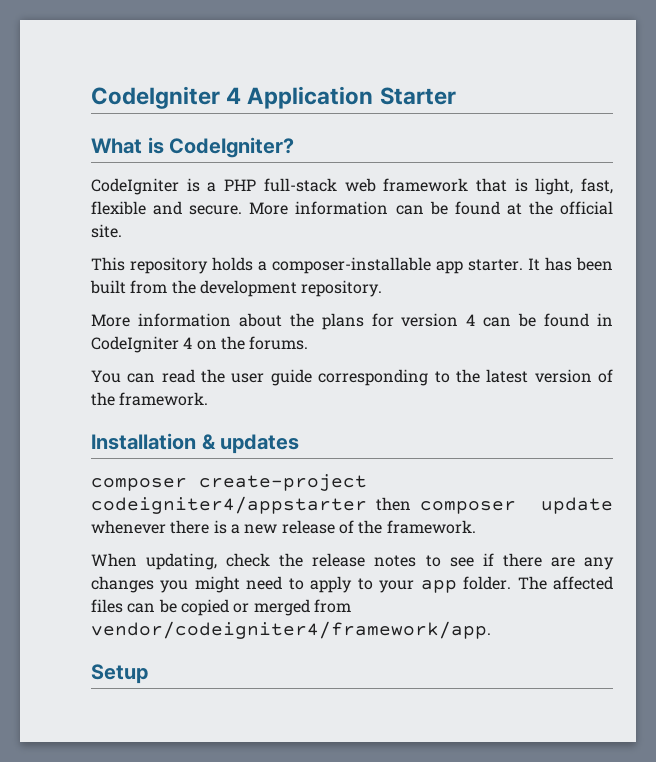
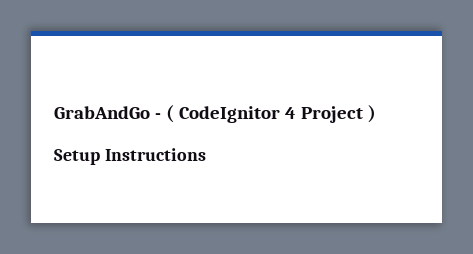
- CodeIgniter 4 Application Starter
- What is CodeIgniter?
- CodeIgniter is a PHP full-stack web framework that is light, fast, flexible and secure. More information can be found at the official site.
- This repository holds a composer-installable app starter. It has been built from the development repository.
- More information about the plans for version 4 can be found in CodeIgniter 4 on the forums.
- You can read the user guide corresponding to the latest version of the framework.
- Installation & updates
- composer create-project codeigniter4/appstarter then composer update whenever there is a new release of the framework.
- When updating, check the release notes to see if there are any changes you might need to apply to your app folder. The affected files can be copied or merged from vendor/codeigniter4/framework/app.
+ GrabAndGo - ( CodeIgnitor 4 Project )
- Setup
+ Setup Instructions

